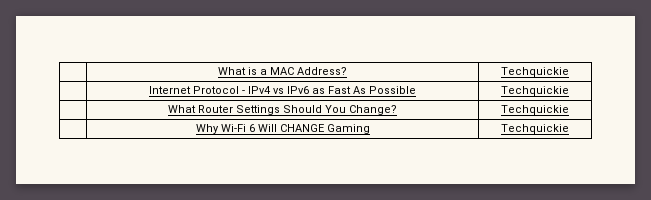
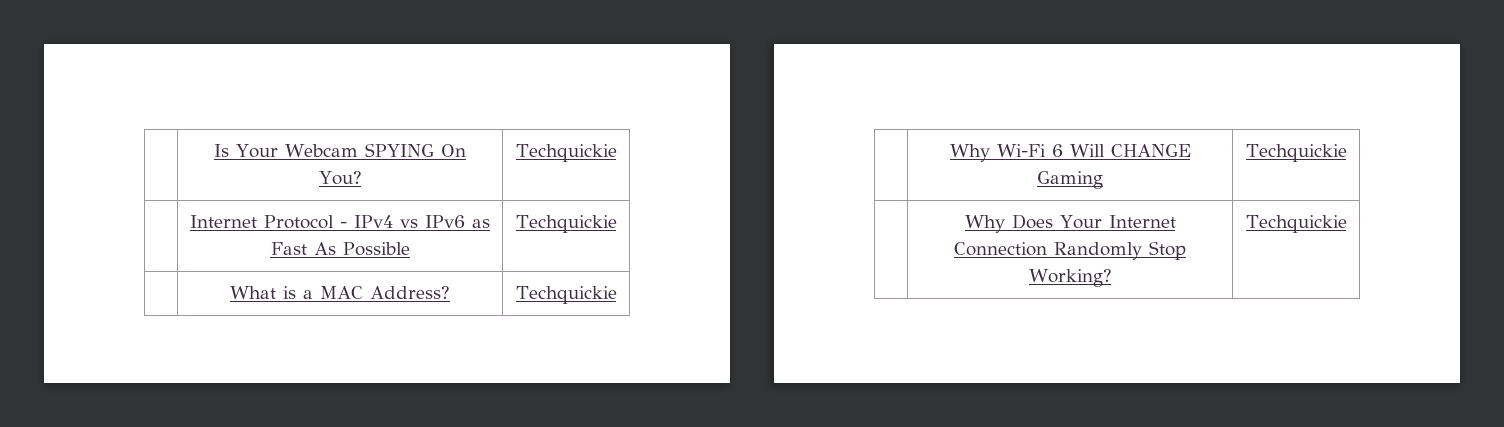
- | What is a MAC Address? | Techquickie
+ | Is Your Webcam SPYING On You? | Techquickie
- | What Router Settings Should You Change? | Techquickie
+ | What is a MAC Address? | Techquickie
+ | Why Does Your Internet Connection Randomly Stop Working? | Techquickie

